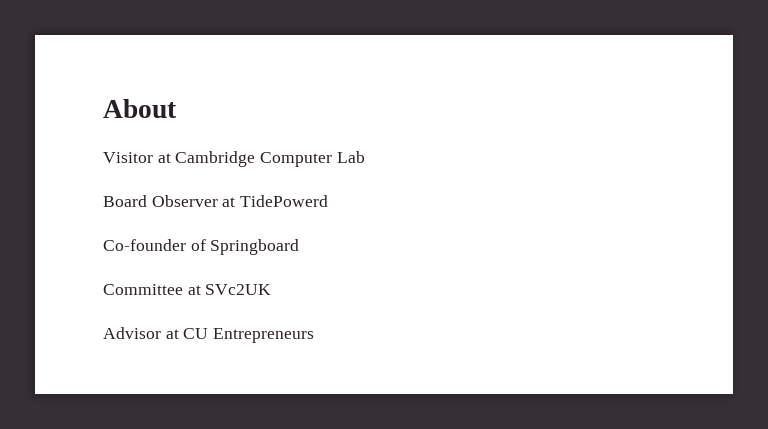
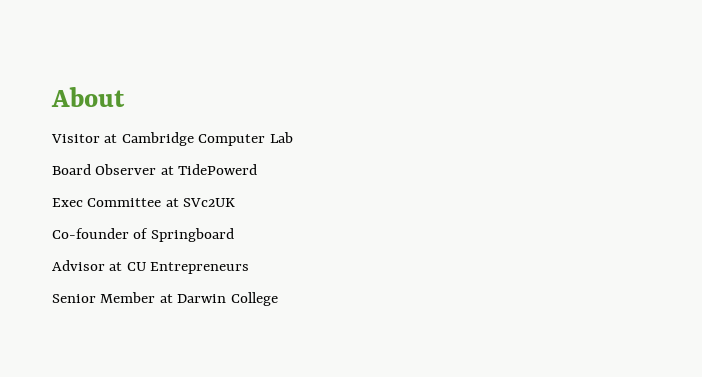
+ Exec Committee at SVc2UK
- Committee at SVc2UK
+ Senior Member at Darwin College

